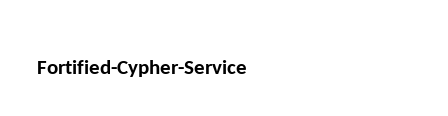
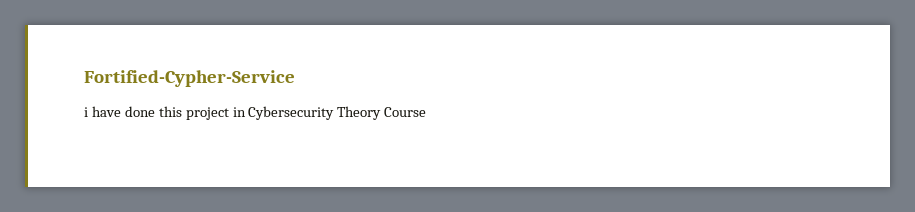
+ i have done this project in Cybersecurity Theory Course

